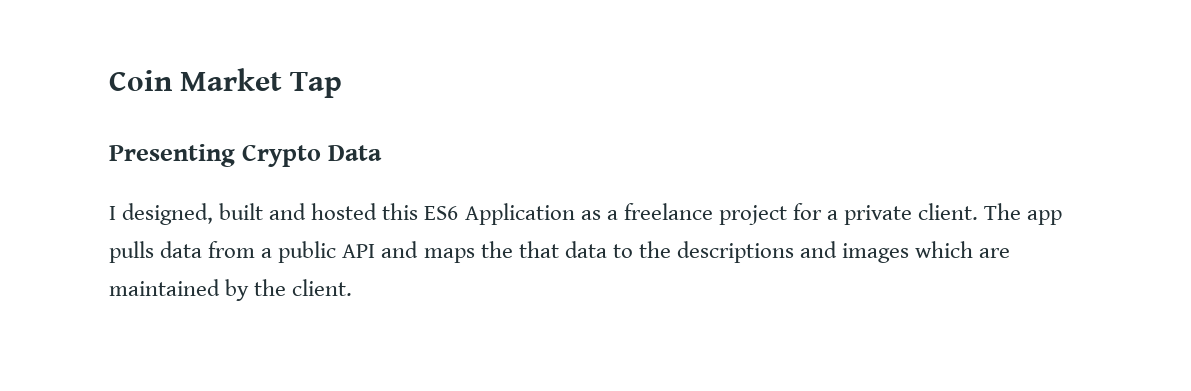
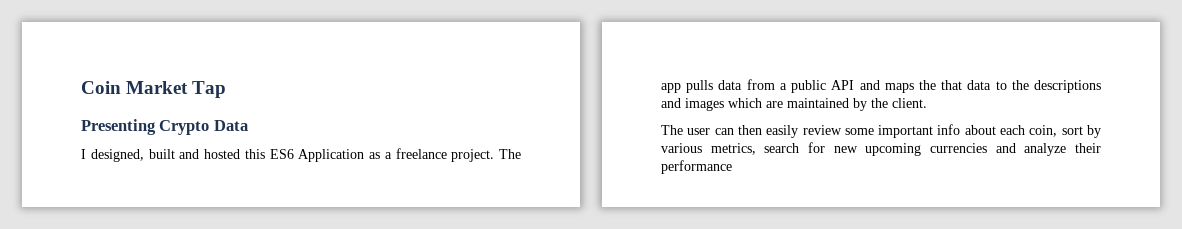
- I designed, built and hosted this ES6 Application as a freelance project for a private client.
+ I designed, built and hosted this ES6 Application as a freelance project.
+ The user can then easily review some important info about each coin, sort by various metrics, search for new upcoming currencies and analyze their performance

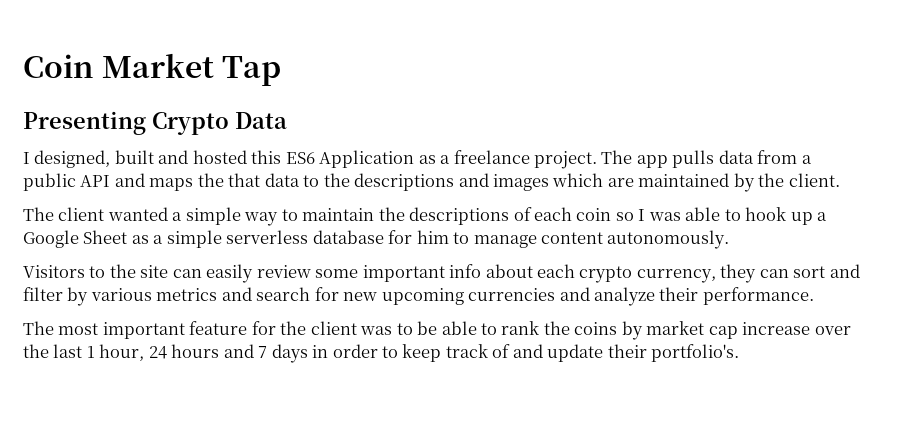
- The user can then easily review some important info about each coin, sort by various metrics, search for new upcoming currencies and analyze their performance
+ The client wanted a simple way to maintain the descriptions of each coin so I was able to hook up a Google Sheet as a simple serverless database for him to manage content autonomously.
+ Visitors to the site can easily review some important info about each crypto currency, they can sort and filter by various metrics and search for new upcoming currencies and analyze their performance.
+ The most important feature for the client was to be able to rank the coins by market cap increase over the last 1 hour, 24 hours and 7 days in order to keep track of and update their portfolio's.

